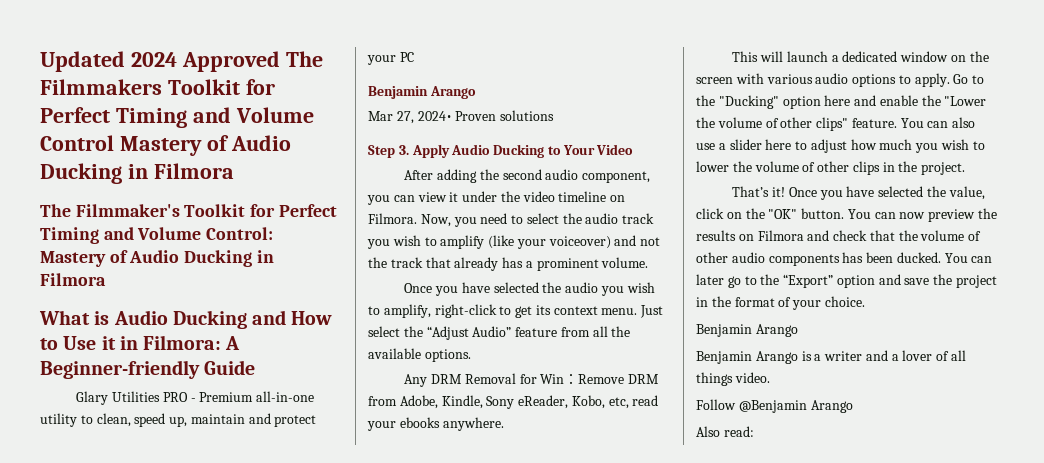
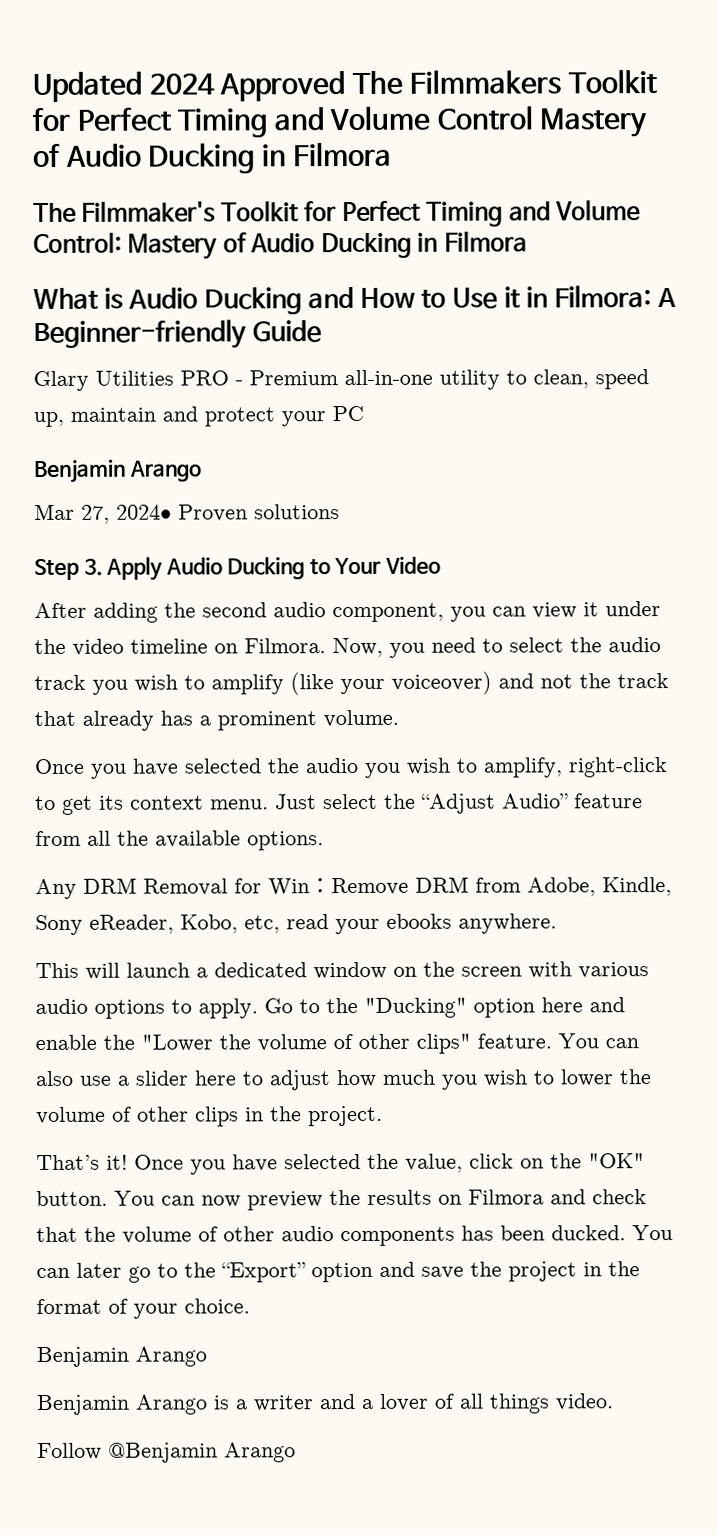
- Also read:

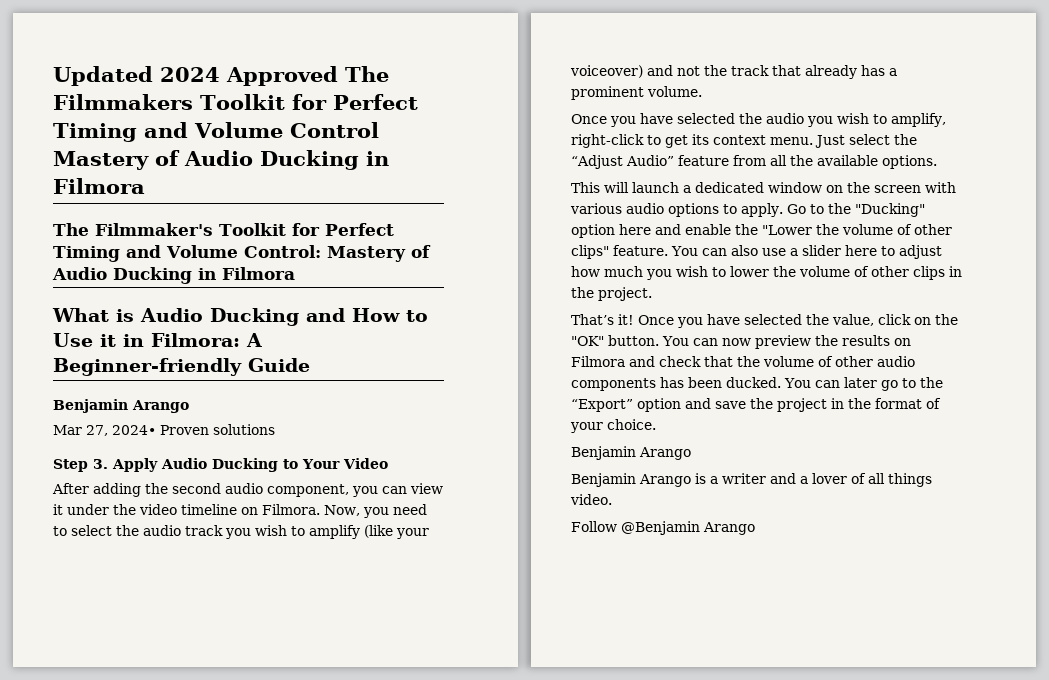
- Glary Utilities PRO - Premium all-in-one utility to clean, speed up, maintain and protect your PC
- Any DRM Removal for Win：Remove DRM from Adobe, Kindle, Sony eReader, Kobo, etc, read your ebooks anywhere.

